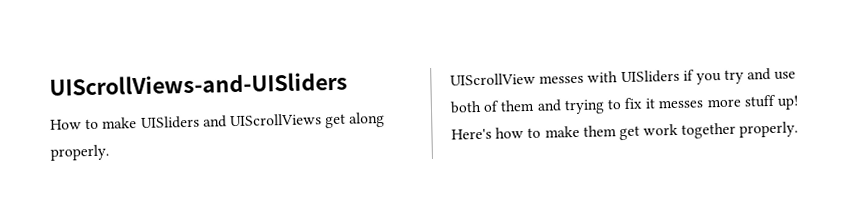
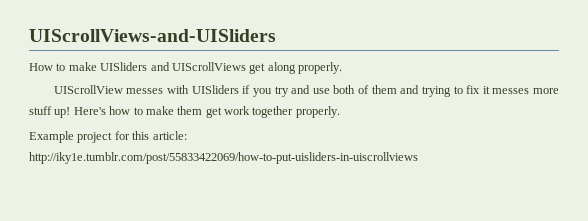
+ Example project for this article: http://iky1e.tumblr.com/post/55833422069/how-to-put-uisliders-in-uiscrollviews

